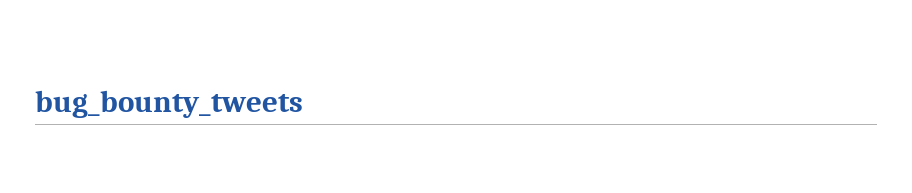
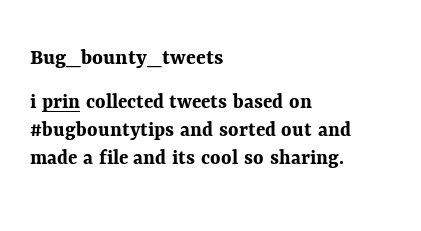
- bug_bounty_tweets
+ Bug_bounty_tweets
+ i prin collected tweets based on #bugbountytips and sorted out and made a file and its cool so sharing.

